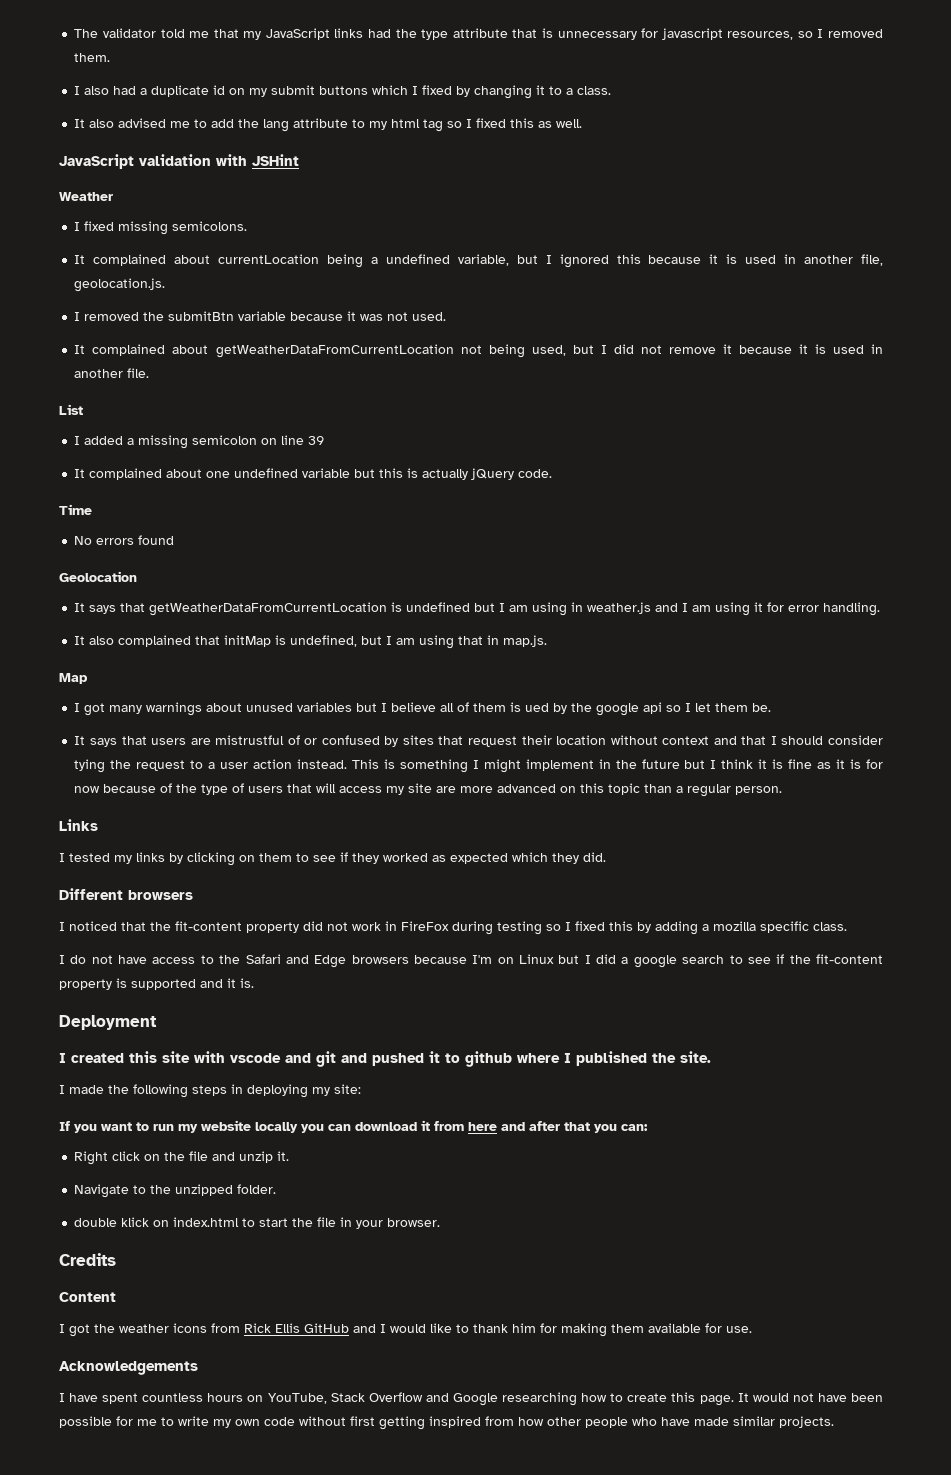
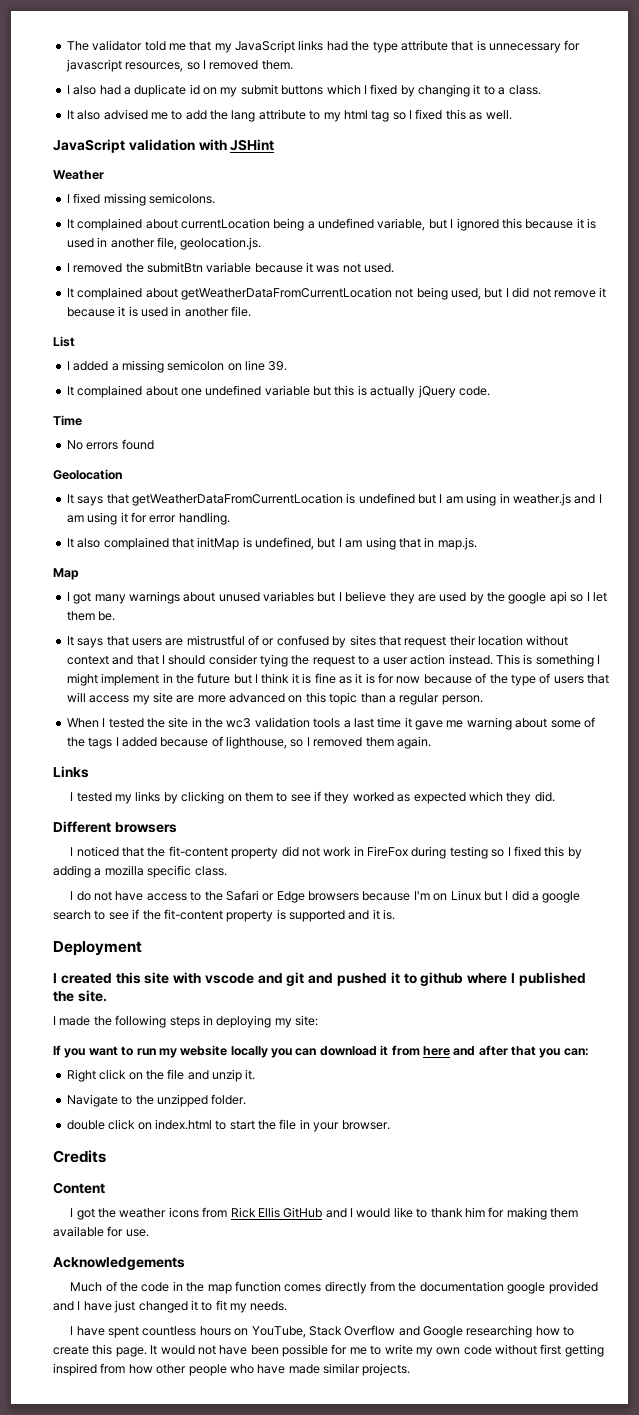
- I added a missing semicolon on line 39
+ I added a missing semicolon on line 39.
- I got many warnings about unused variables but I believe all of them is ued by the google api so I let them be.
+ I got many warnings about unused variables but I believe they are used by the google api so I let them be.
+ When I tested the site in the wc3 validation tools a last time it gave me warning about some of the tags I added because of lighthouse, so I removed them again.
- I do not have access to the Safari and Edge browsers because I'm on Linux but I did a google search to see if the fit-content property is supported and it is.
+ I do not have access to the Safari or Edge browsers because I'm on Linux but I did a google search to see if the fit-content property is supported and it is.
- double klick on index.html to start the file in your browser.
+ double click on index.html to start the file in your browser.
+ Much of the code in the map function comes directly from the documentation google provided and I have just changed it to fit my needs.

